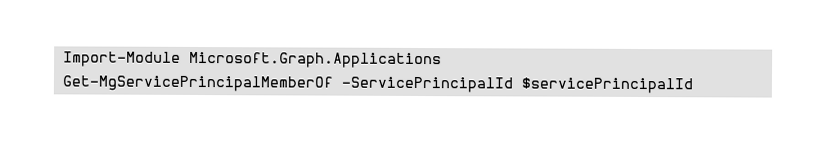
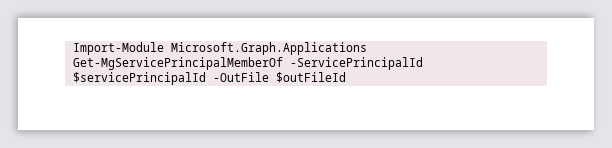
- Get-MgServicePrincipalMemberOf -ServicePrincipalId $servicePrincipalId
+ Get-MgServicePrincipalMemberOf -ServicePrincipalId $servicePrincipalId -OutFile $outFileId

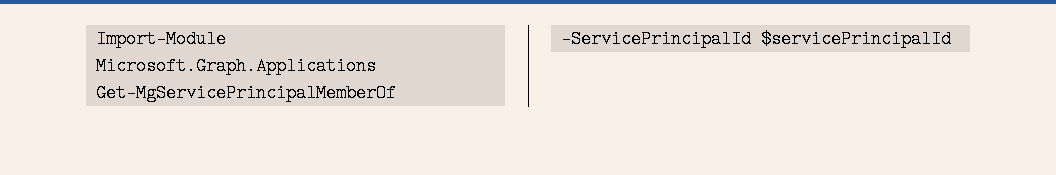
- Get-MgServicePrincipalMemberOf -ServicePrincipalId $servicePrincipalId -OutFile $outFileId
+ Get-MgServicePrincipalMemberOf -ServicePrincipalId $servicePrincipalId

